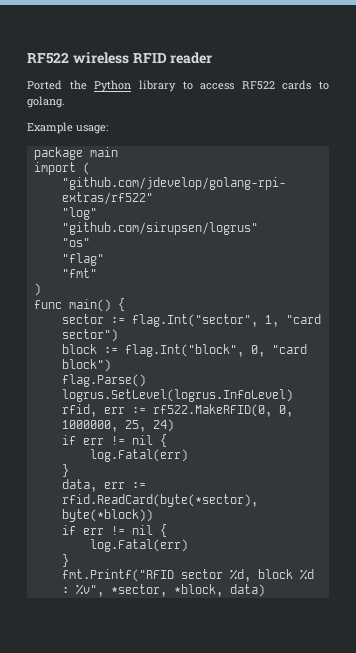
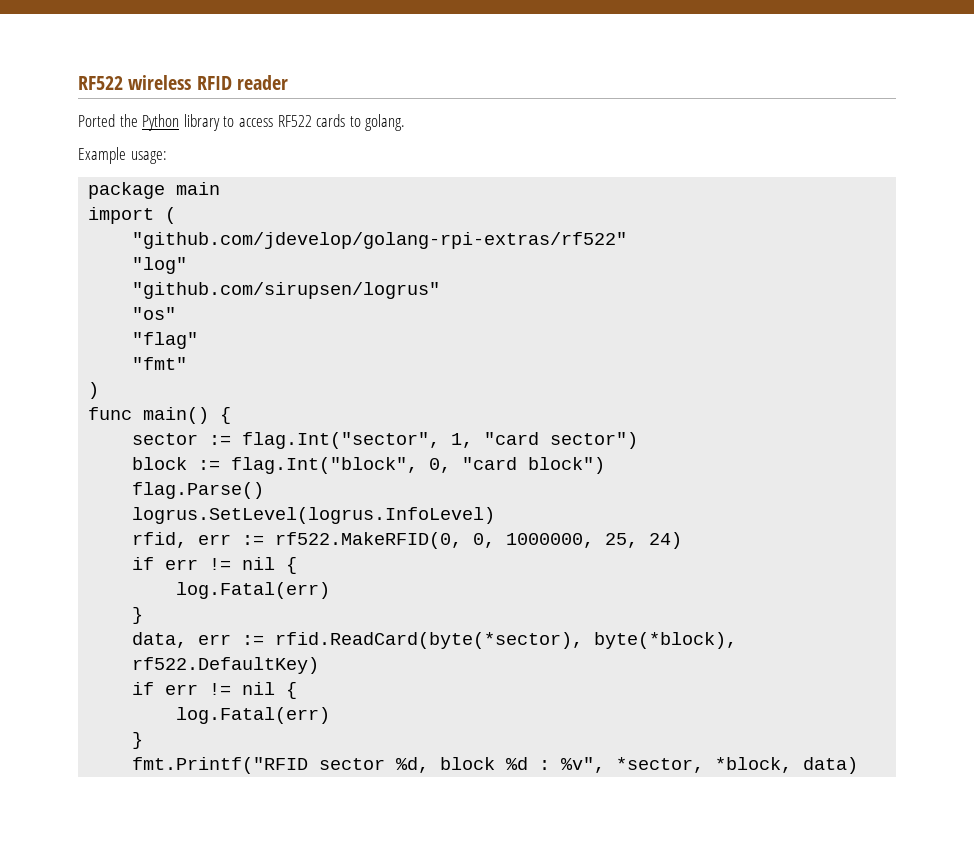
- data, err := rfid.ReadCard(byte(*sector), byte(*block))
+ data, err := rfid.ReadCard(byte(*sector), byte(*block), rf522.DefaultKey)

